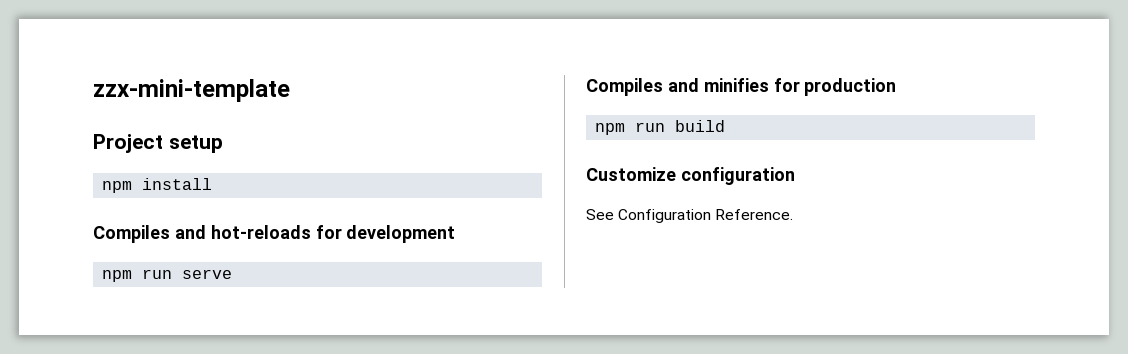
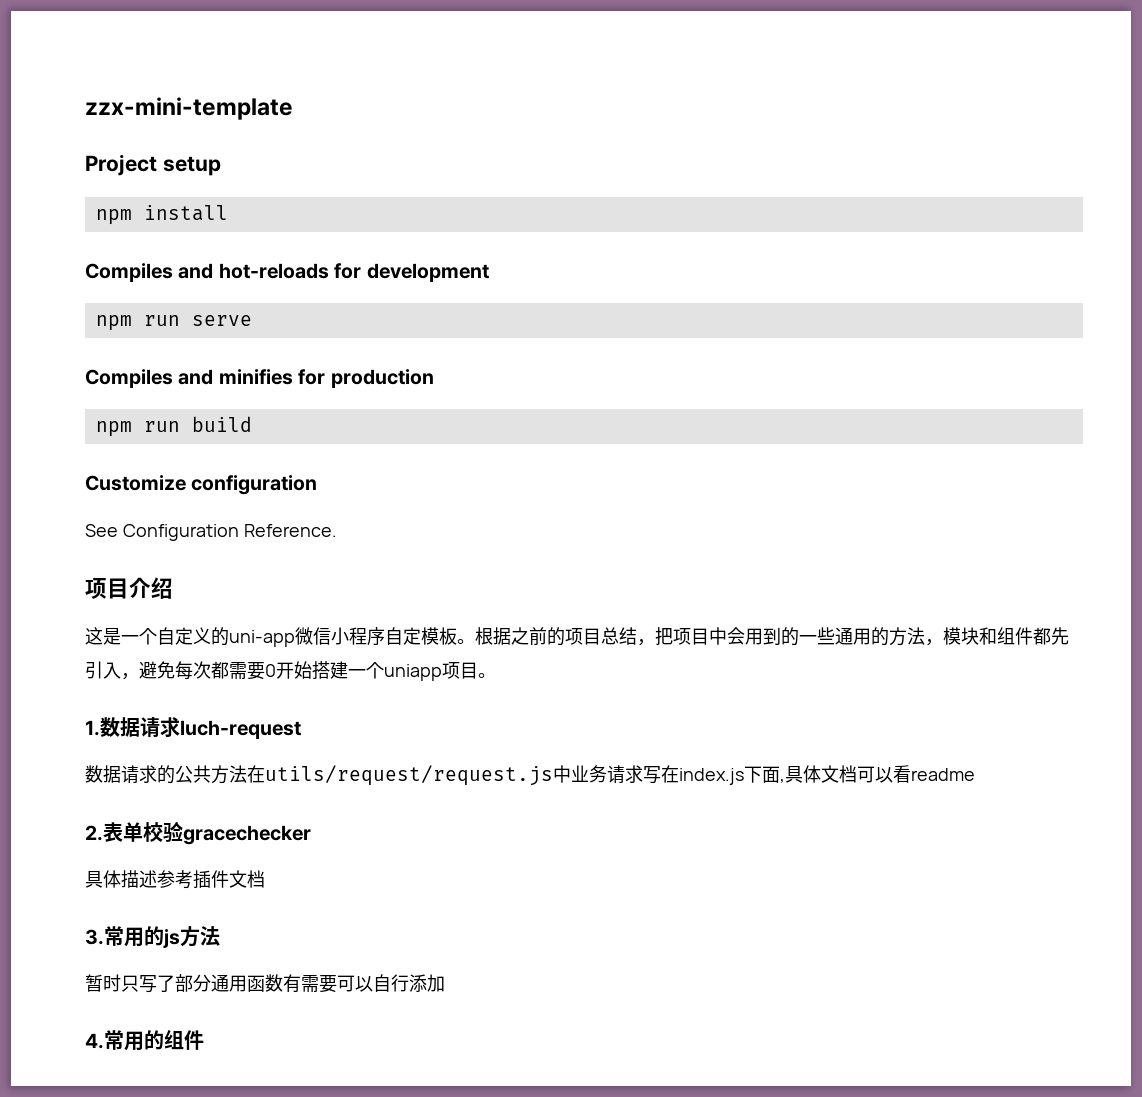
+ 项目介绍
+ 这是一个自定义的uni-app微信小程序自定模板。根据之前的项目总结，把项目中会用到的一些通用的方法，模块和组件都先引入，避免每次都需要0开始搭建一个uniapp项目。
+ 1.数据请求luch-request
+ 数据请求的公共方法在utils/request/request.js中业务请求写在index.js下面,具体文档可以看readme
+ 2.表单校验gracechecker
+ 具体描述参考插件文档
+ 3.常用的js方法
+ 暂时只写了部分通用函数有需要可以自行添加
+ 4.常用的组件

